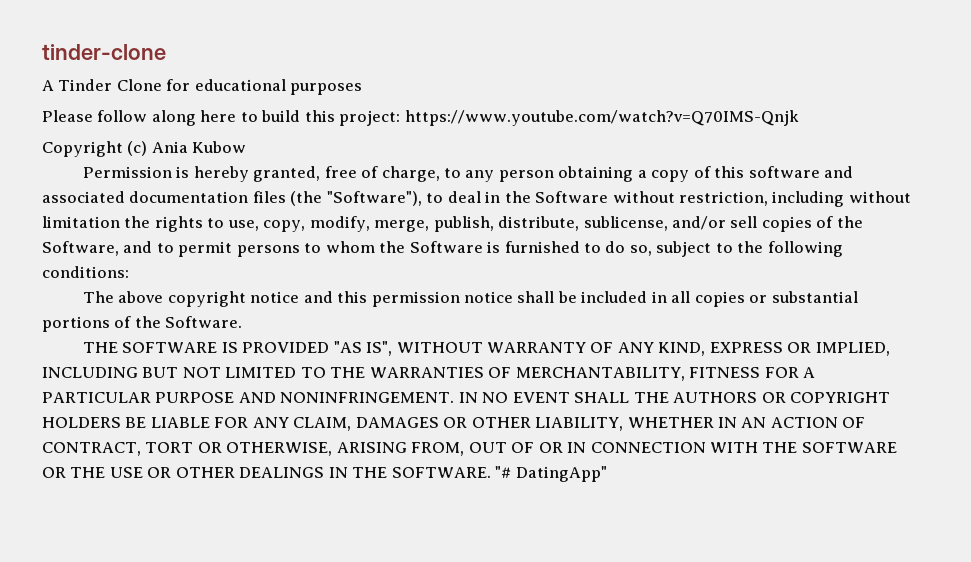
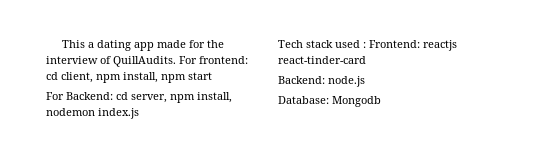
- tinder-clone
- A Tinder Clone for educational purposes
- Please follow along here to build this project: https://www.youtube.com/watch?v=Q70IMS-Qnjk
- Copyright (c) Ania Kubow
- Permission is hereby granted, free of charge, to any person obtaining a copy of this software and associated documentation files (the "Software"), to deal in the Software without restriction, including without limitation the rights to use, copy, modify, merge, publish, distribute, sublicense, and/or sell copies of the Software, and to permit persons to whom the Software is furnished to do so, subject to the following conditions:
- The above copyright notice and this permission notice shall be included in all copies or substantial portions of the Software.
- THE SOFTWARE IS PROVIDED "AS IS", WITHOUT WARRANTY OF ANY KIND, EXPRESS OR IMPLIED, INCLUDING BUT NOT LIMITED TO THE WARRANTIES OF MERCHANTABILITY, FITNESS FOR A PARTICULAR PURPOSE AND NONINFRINGEMENT. IN NO EVENT SHALL THE AUTHORS OR COPYRIGHT HOLDERS BE LIABLE FOR ANY CLAIM, DAMAGES OR OTHER LIABILITY, WHETHER IN AN ACTION OF CONTRACT, TORT OR OTHERWISE, ARISING FROM, OUT OF OR IN CONNECTION WITH THE SOFTWARE OR THE USE OR OTHER DEALINGS IN THE SOFTWARE. "# DatingApp"
+ This a dating app made for the interview of QuillAudits. For frontend: cd client, npm install, npm start
+ For Backend: cd server, npm install, nodemon index.js
+ Tech stack used : Frontend: reactjs react-tinder-card
+ Backend: node.js
+ Database: Mongodb

